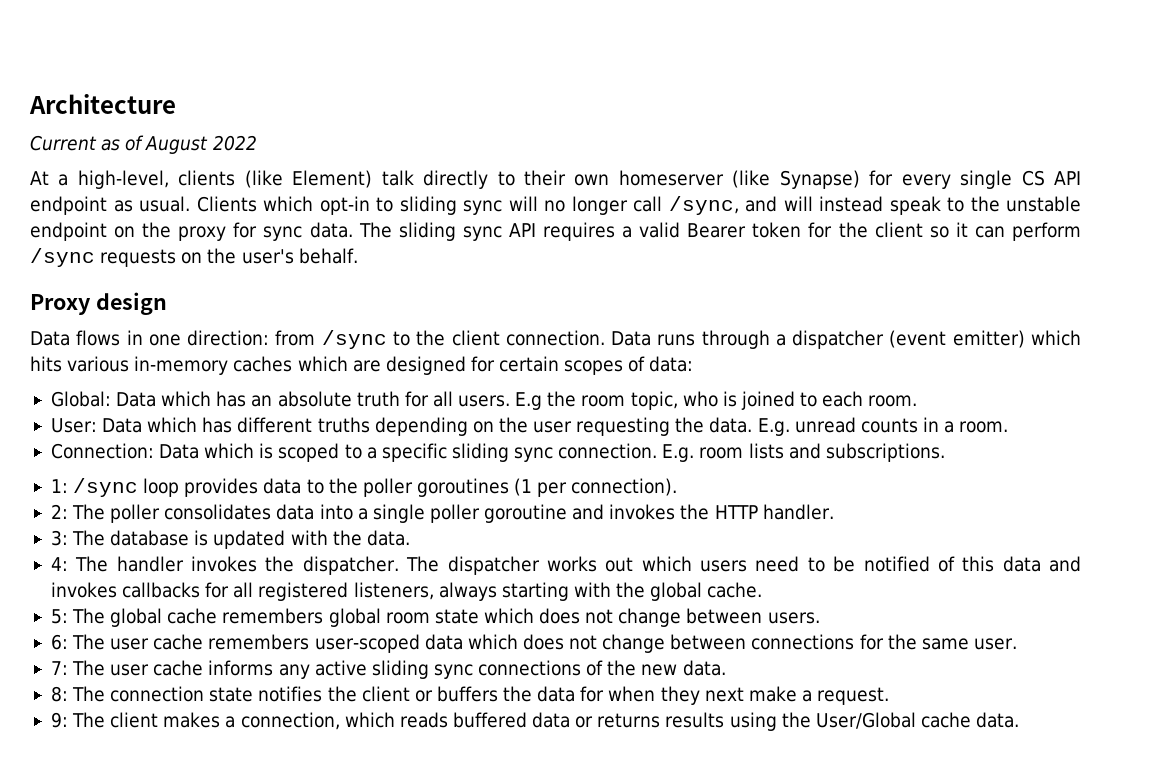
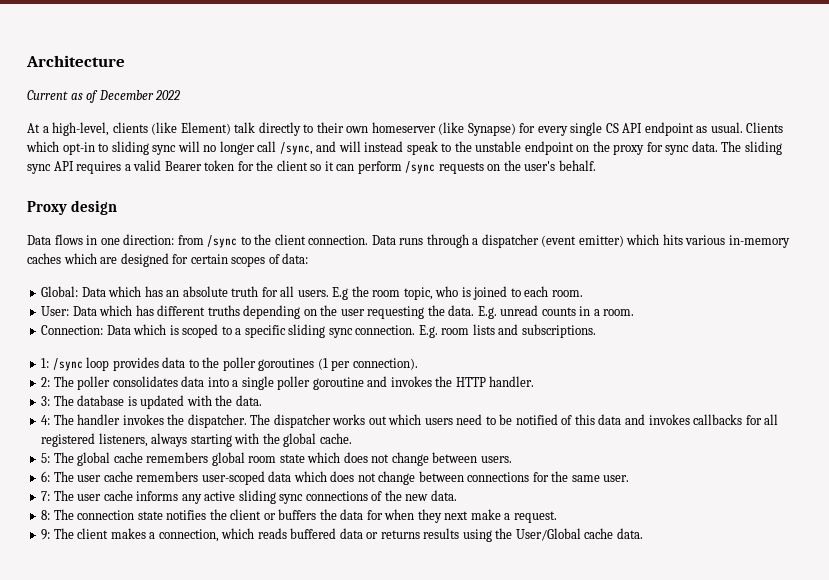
- Current as of August 2022
+ Current as of December 2022

